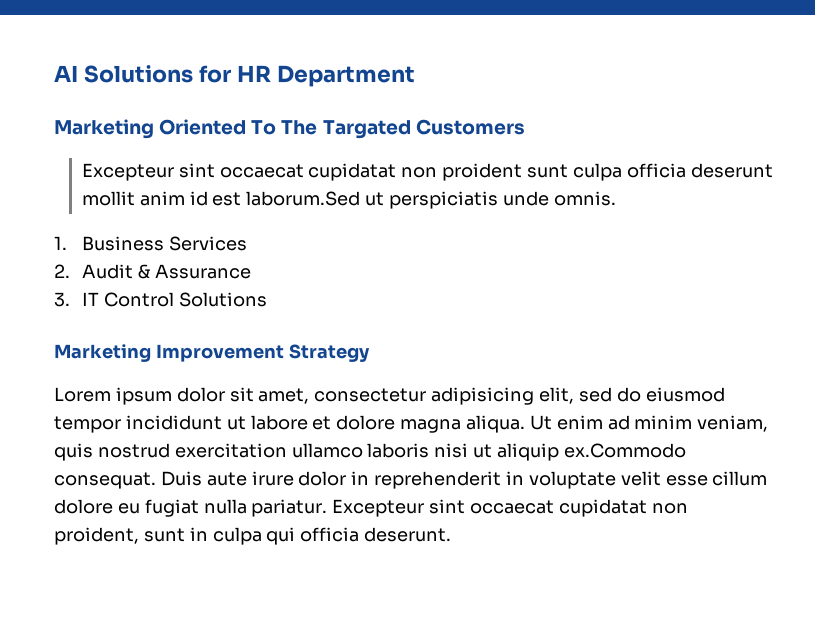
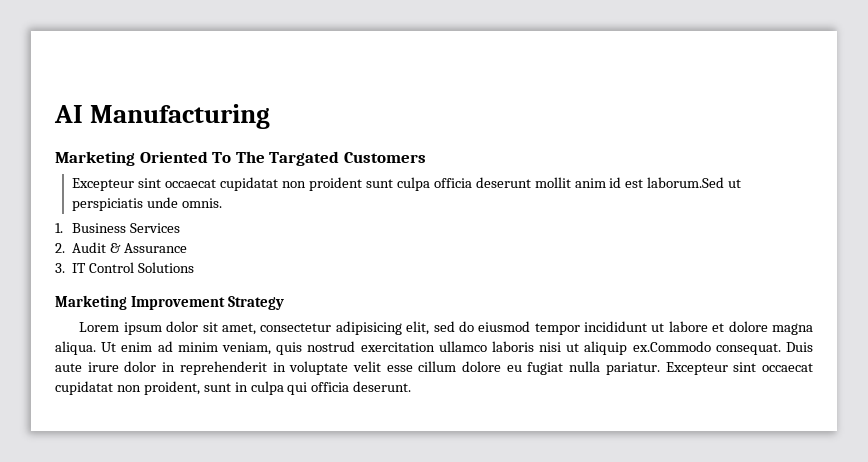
- AI Solutions for HR Department
+ AI Manufacturing

